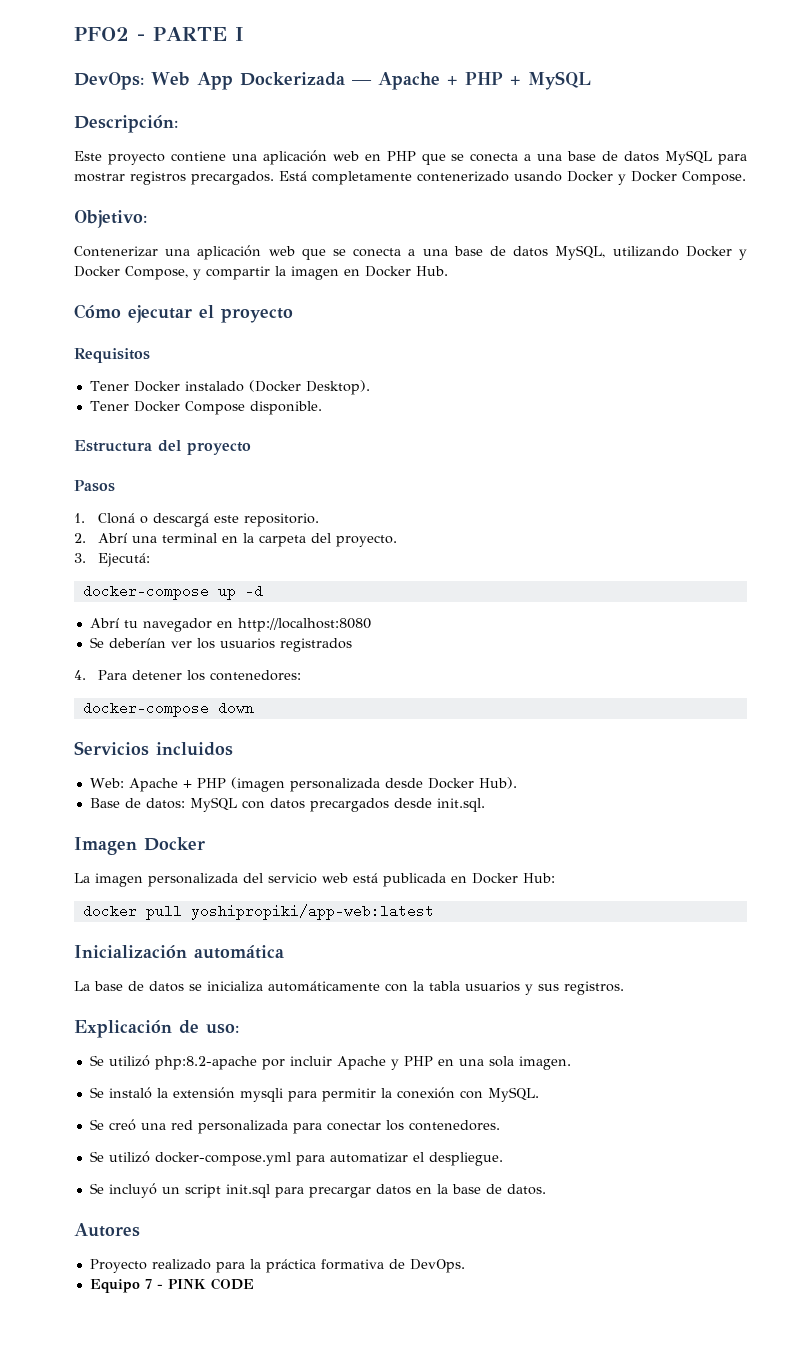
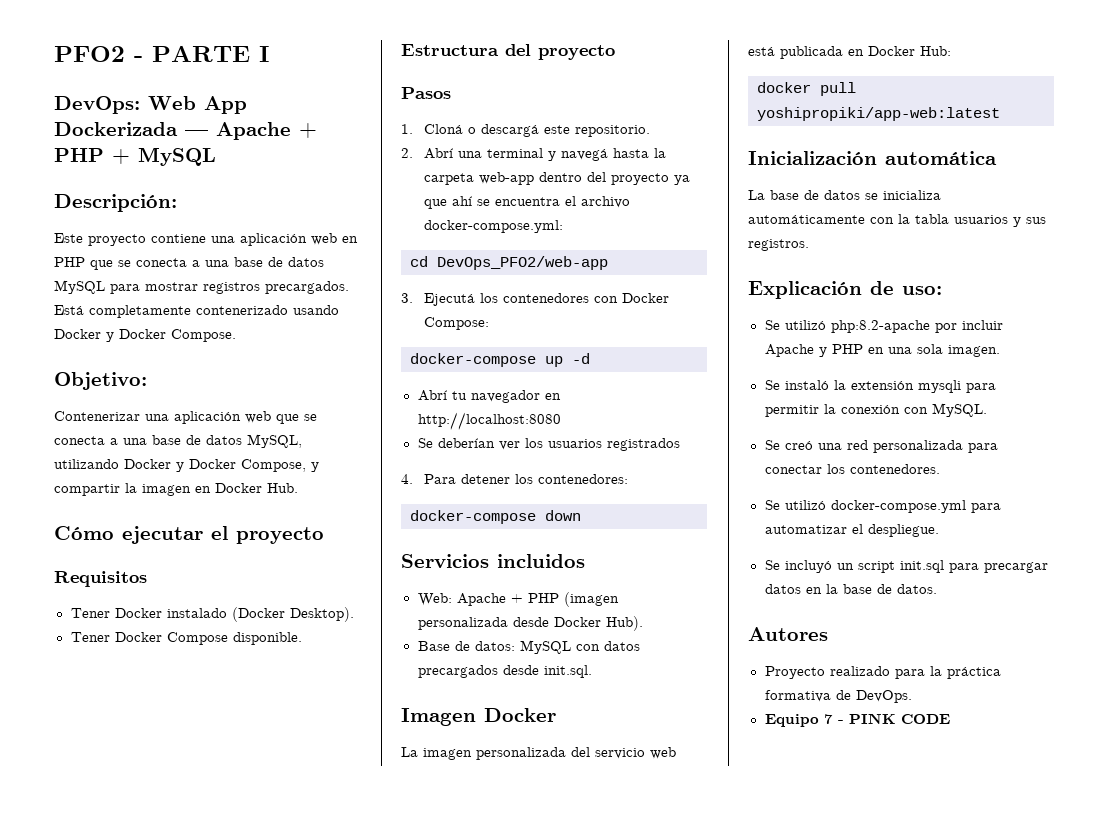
- 2. Abrí una terminal en la carpeta del proyecto.
- 3. Ejecutá:
+ 2. Abrí una terminal y navegá hasta la carpeta web-app dentro del proyecto ya que ahí se encuentra el archivo docker-compose.yml:
+ cd DevOps_PFO2/web-app
+ 3. Ejecutá los contenedores con Docker Compose:

